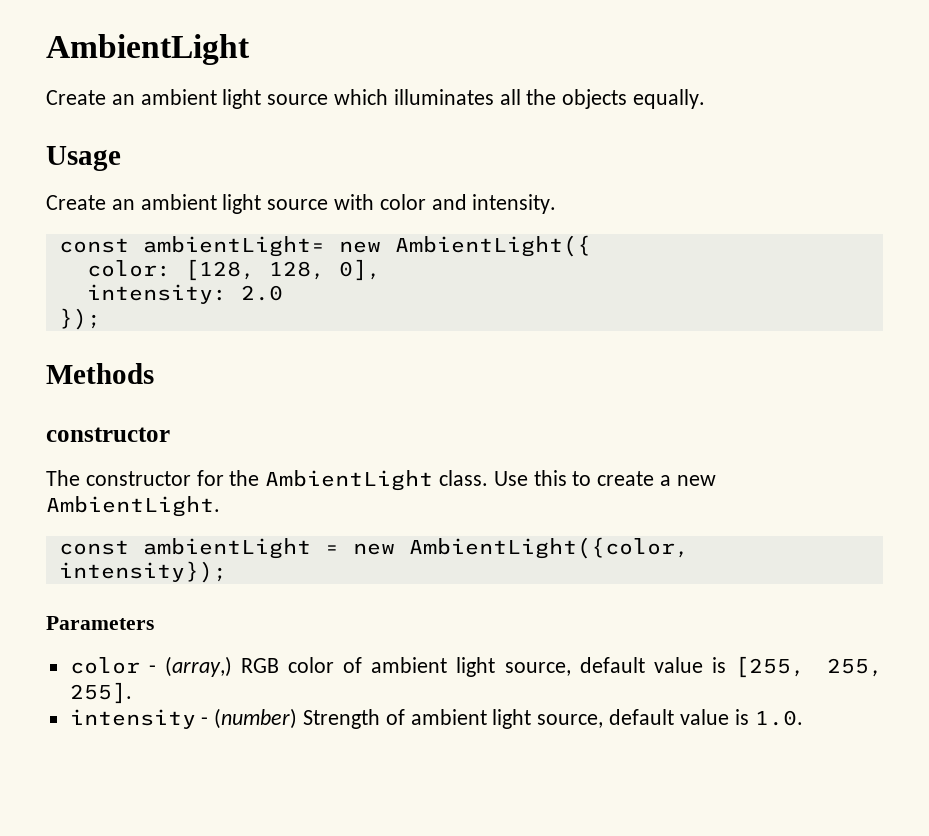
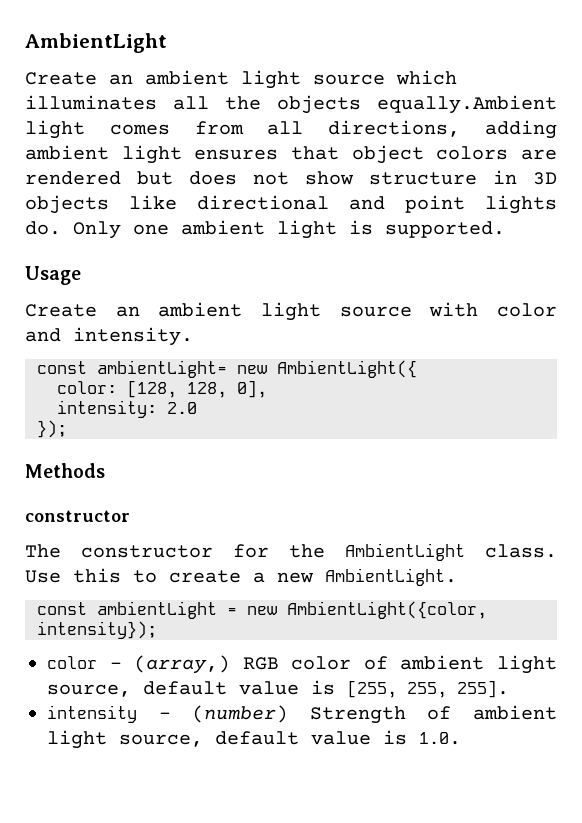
- Create an ambient light source which illuminates all the objects equally.
+ Create an ambient light source which illuminates all the objects equally.Ambient light comes from all directions, adding ambient light ensures that object colors are rendered but does not show structure in 3D objects like directional and point lights do. Only one ambient light is supported.
- Parameters

